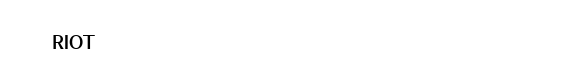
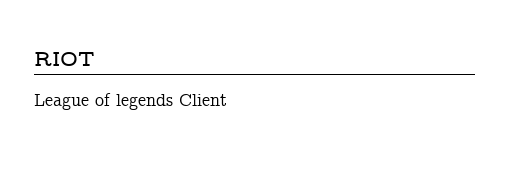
+ League of legends Client

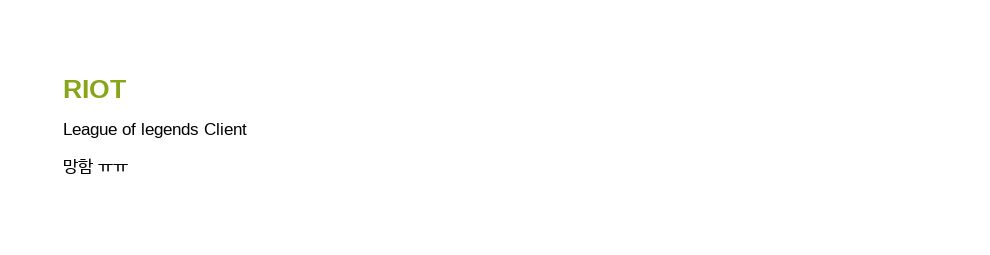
+ 망함 ㅠㅠ

